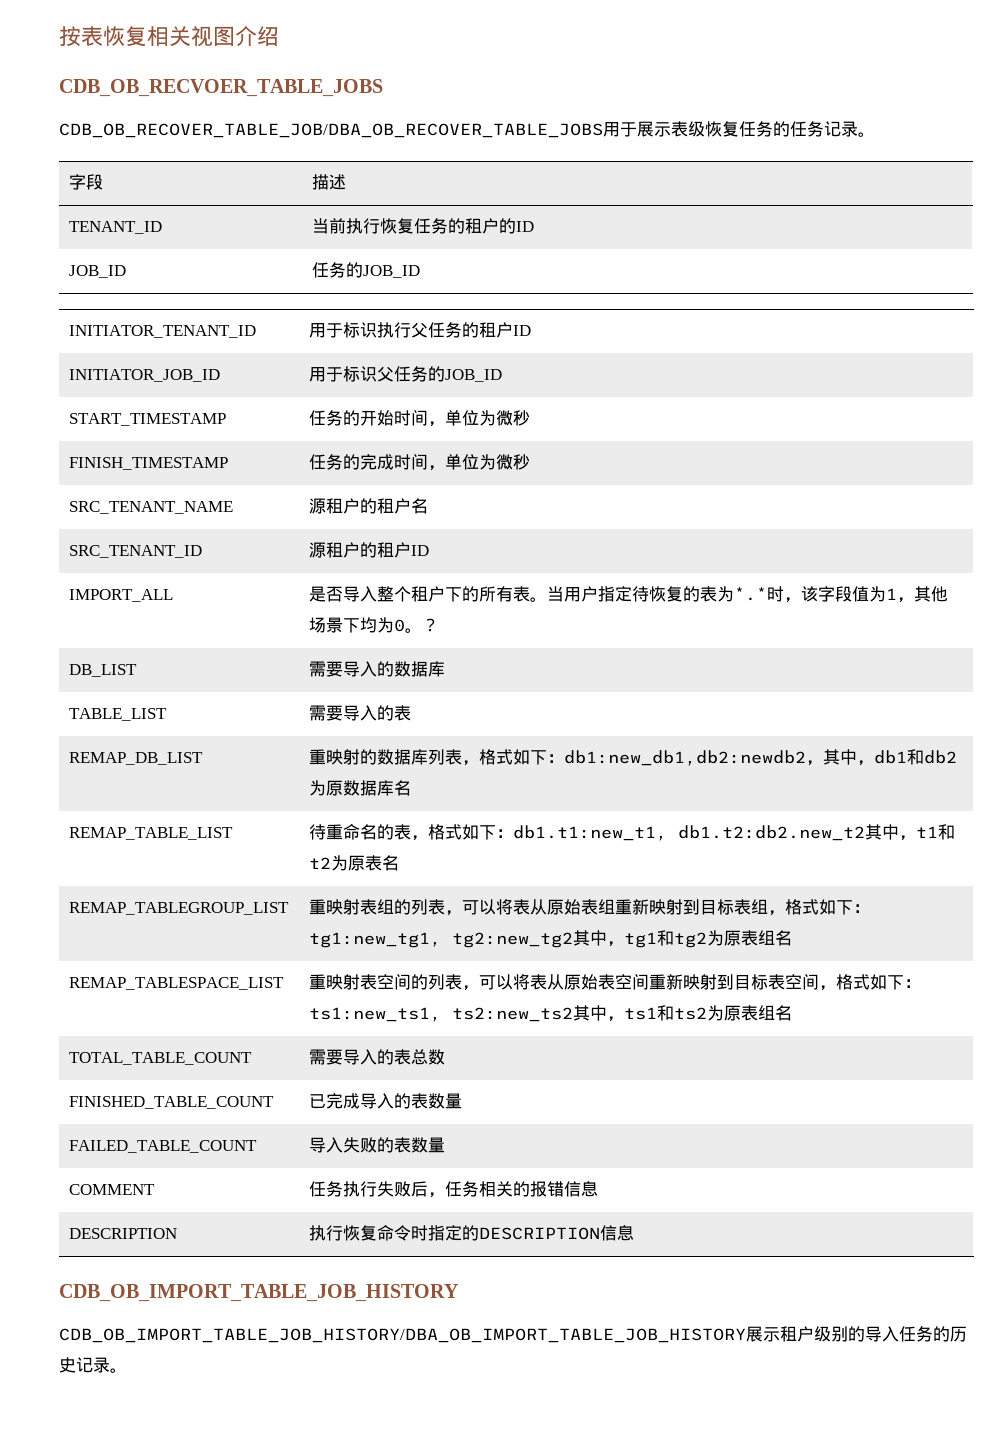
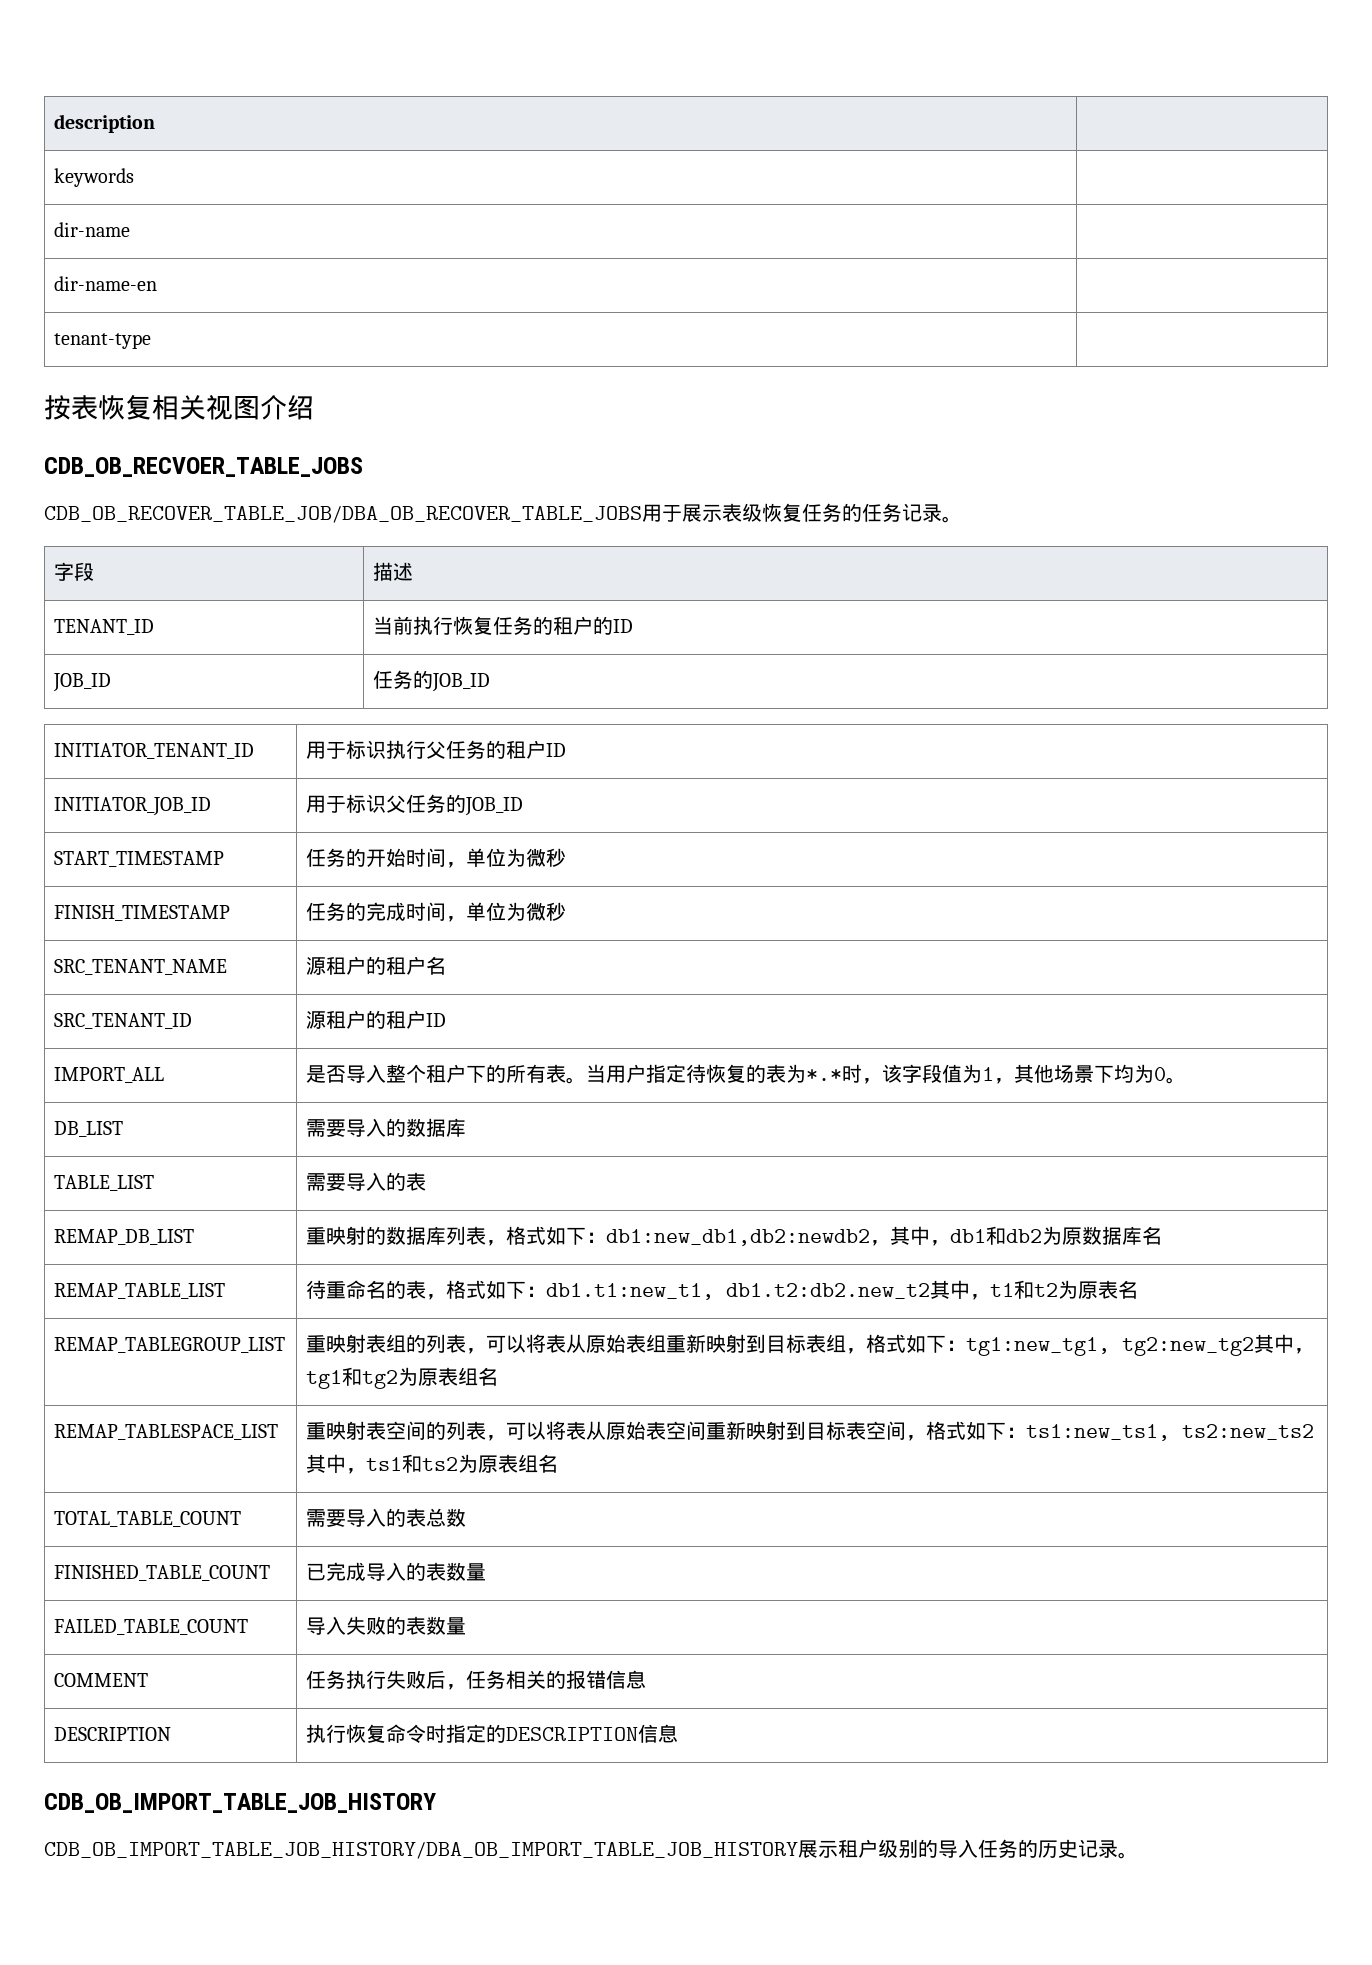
+ description |
+ keywords |
+ dir-name |
+ dir-name-en |
+ tenant-type |
- IMPORT_ALL | 是否导入整个租户下的所有表。当用户指定待恢复的表为*.*时，该字段值为1，其他场景下均为0。？
+ IMPORT_ALL | 是否导入整个租户下的所有表。当用户指定待恢复的表为*.*时，该字段值为1，其他场景下均为0。

